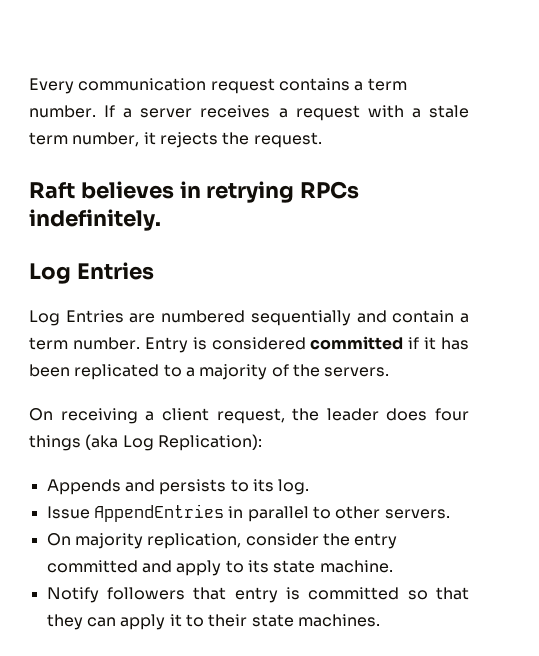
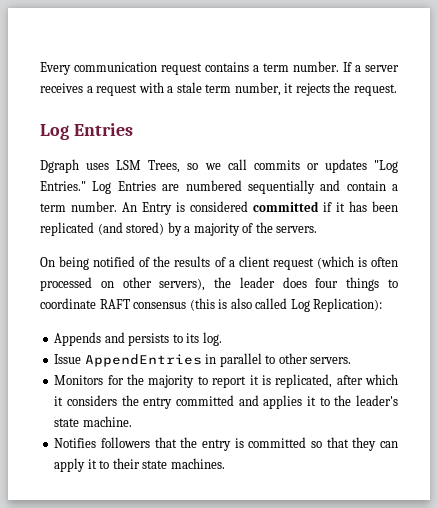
  If a server receives a request with a stale term number, it rejects the request.
- Raft believes in retrying RPCs indefinitely.
  Log Entries
- Log Entries are numbered sequentially and contain a term number.
+ Dgraph uses LSM Trees, so we call commits or updates "Log Entries." Log Entries are numbered sequentially and contain a term number.
- Entry is considered committed if it has been replicated to a majority of the servers.
+ An Entry is considered committed if it has been replicated (and stored) by a majority of the servers.
- On receiving a client request, the leader does four things (aka Log Replication):
+ On being notified of the results of a client request (which is often processed on other servers), the leader does four things to coordinate RAFT consensus (this is also called Log Replication):
- On majority replication, consider the entry committed and apply to its state machine.
+ Monitors for the majority to report it is replicated, after which it considers the entry committed and applies it to the leader's state machine.
- Notify followers that entry is committed so that they can apply it to their state machines.
+ Notifies followers that the entry is committed so that they can apply it to their state machines.

